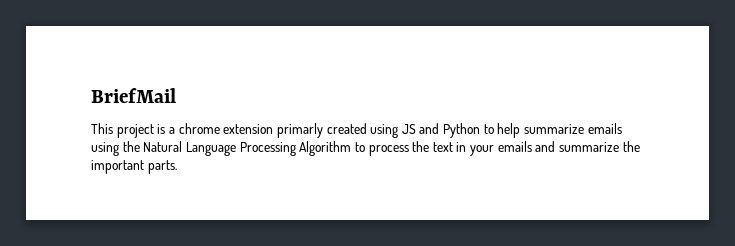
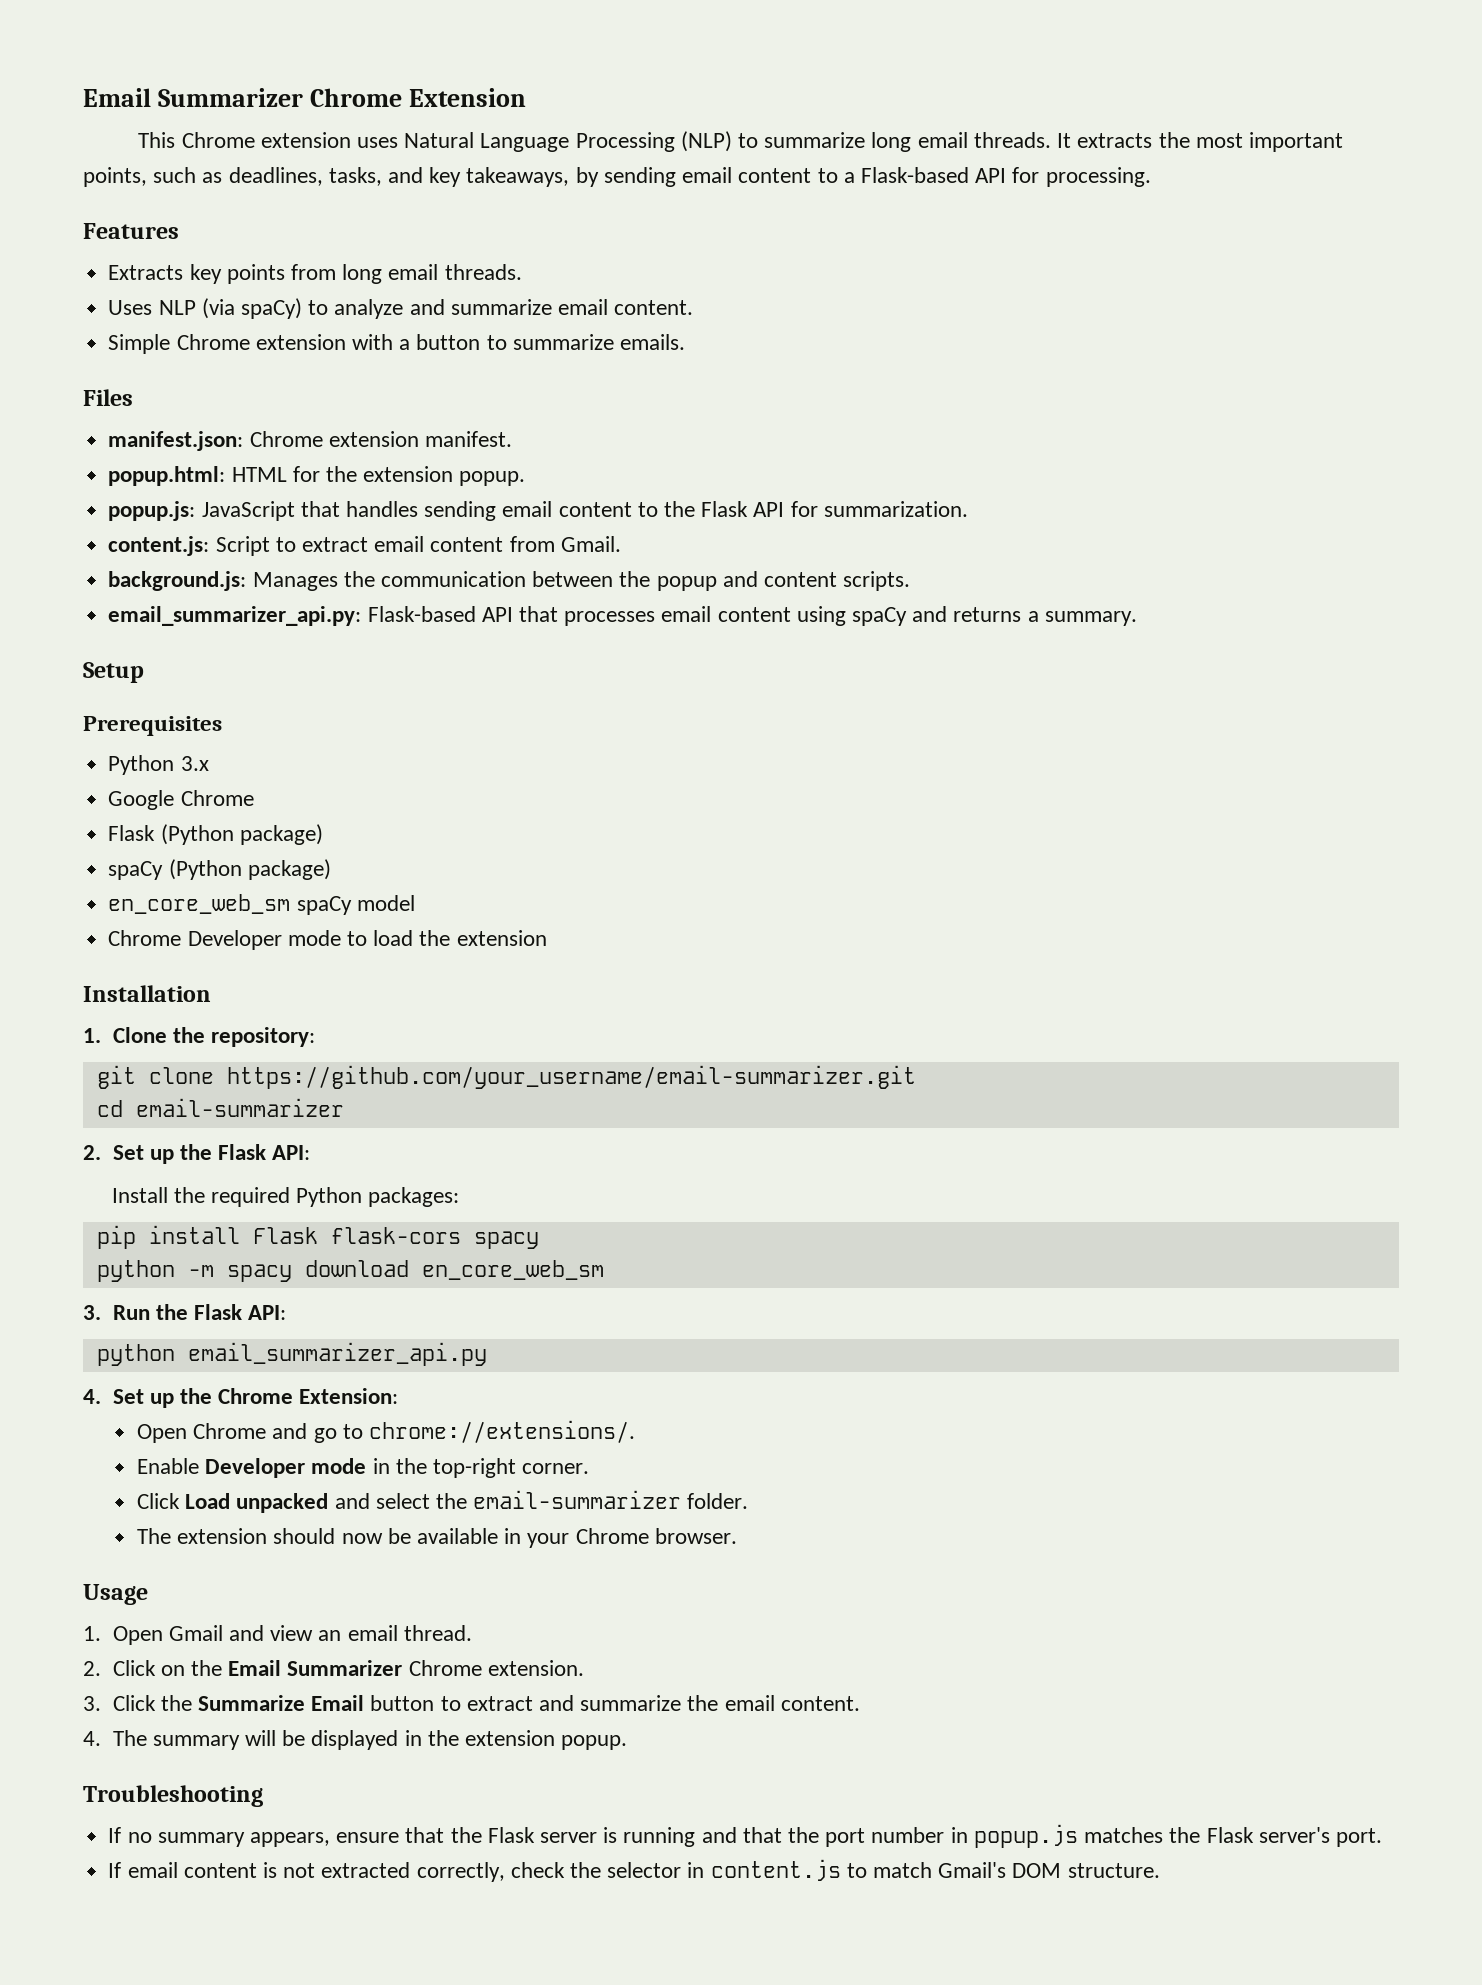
- BriefMail
- This project is a chrome extension primarly created using JS and Python to help summarize emails using the Natural Language Processing Algorithm to process the text in your emails and summarize the important parts.
+ Email Summarizer Chrome Extension
+ This Chrome extension uses Natural Language Processing (NLP) to summarize long email threads. It extracts the most important points, such as deadlines, tasks, and key takeaways, by sending email content to a Flask-based API for processing.
+ Features
+ Extracts key points from long email threads.
+ Uses NLP (via spaCy) to analyze and summarize email content.
+ Simple Chrome extension with a button to summarize emails.
+ Files
+ manifest.json: Chrome extension manifest.
+ popup.html: HTML for the extension popup.
+ popup.js: JavaScript that handles sending email content to the Flask API for summarization.
+ content.js: Script to extract email content from Gmail.
+ background.js: Manages the communication between the popup and content scripts.
+ email_summarizer_api.py: Flask-based API that processes email content using spaCy and returns a summary.
+ Setup
+ Prerequisites
+ Python 3.x
+ Google Chrome
+ Flask (Python package)
+ spaCy (Python package)
+ en_core_web_sm spaCy model
+ Chrome Developer mode to load the extension
+ Installation
+ 1. Clone the repository:
+ git clone https://github.com/your_username/email-summarizer.git
+ cd email-summarizer
+ 2. Set up the Flask API:
+ Install the required Python packages:
+ pip install Flask flask-cors spacy
+ python -m spacy download en_core_web_sm
+ 3. Run the Flask API:
+ python email_summarizer_api.py
+ 4. Set up the Chrome Extension:
+ Open Chrome and go to chrome://extensions/.
+ Enable Developer mode in the top-right corner.
+ Click Load unpacked and select the email-summarizer folder.
+ The extension should now be available in your Chrome browser.
+ Usage
+ 1. Open Gmail and view an email thread.
+ 2. Click on the Email Summarizer Chrome extension.
+ 3. Click the Summarize Email button to extract and summarize the email content.
+ 4. The summary will be displayed in the extension popup.
+ Troubleshooting
+ If no summary appears, ensure that the Flask server is running and that the port number in popup.js matches the Flask server's port.
+ If email content is not extracted correctly, check the selector in content.js to match Gmail's DOM structure.

